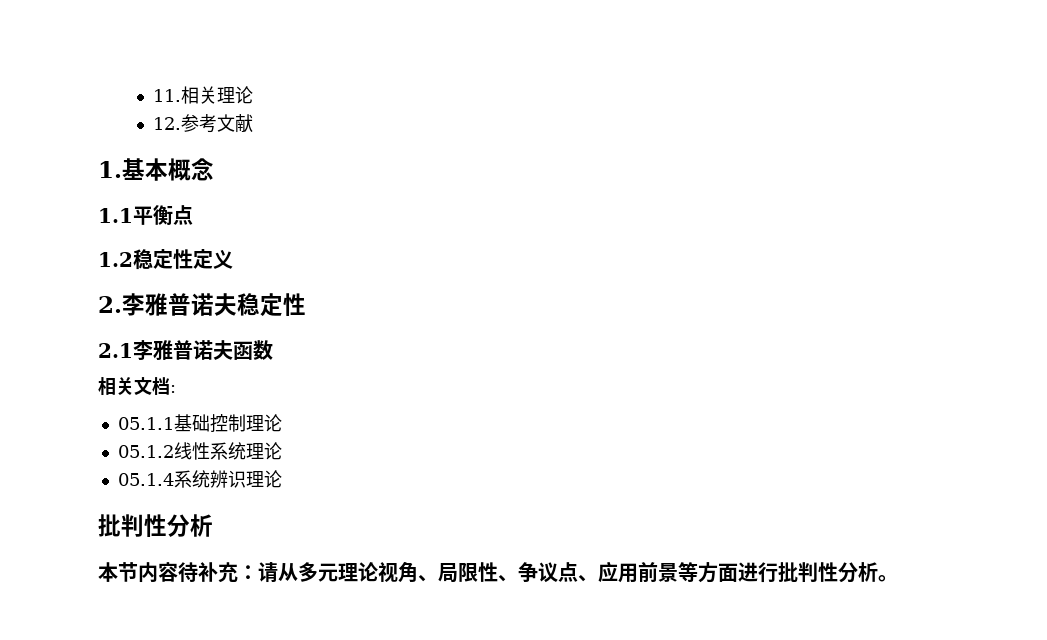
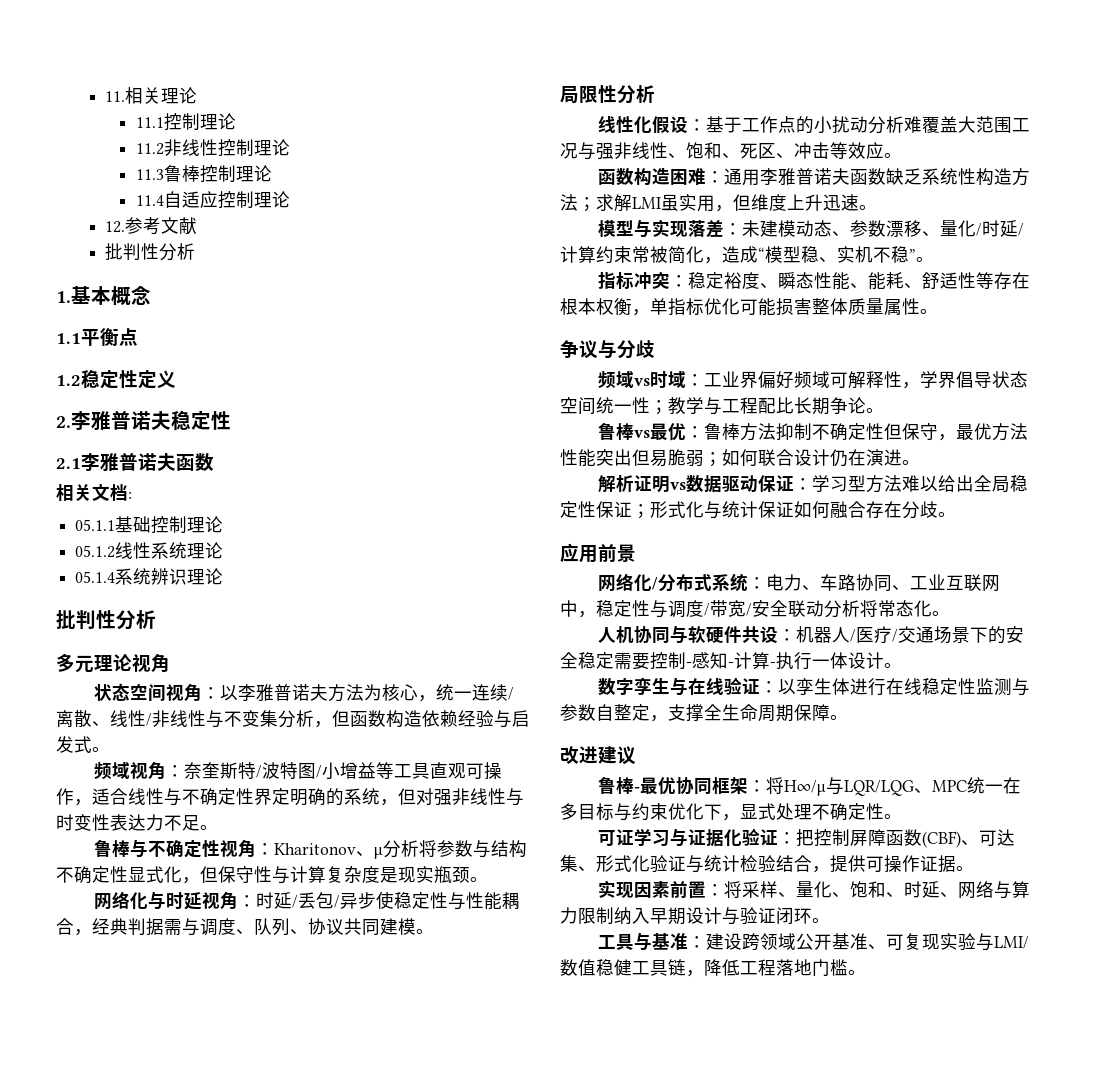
+ 11.1控制理论
+ 11.2非线性控制理论
+ 11.3鲁棒控制理论
+ 11.4自适应控制理论
  12.参考文献
+ 批判性分析
- 本节内容待补充：请从多元理论视角、局限性、争议点、应用前景等方面进行批判性分析。
+ 多元理论视角
+ 状态空间视角：以李雅普诺夫方法为核心，统一连续/离散、线性/非线性与不变集分析，但函数构造依赖经验与启发式。
+ 频域视角：奈奎斯特/波特图/小增益等工具直观可操作，适合线性与不确定性界定明确的系统，但对强非线性与时变性表达力不足。
+ 鲁棒与不确定性视角：Kharitonov、μ分析将参数与结构不确定性显式化，但保守性与计算复杂度是现实瓶颈。
+ 网络化与时延视角：时延/丢包/异步使稳定性与性能耦合，经典判据需与调度、队列、协议共同建模。
+ 局限性分析
+ 线性化假设：基于工作点的小扰动分析难覆盖大范围工况与强非线性、饱和、死区、冲击等效应。
+ 函数构造困难：通用李雅普诺夫函数缺乏系统性构造方法；求解LMI虽实用，但维度上升迅速。
+ 模型与实现落差：未建模动态、参数漂移、量化/时延/计算约束常被简化，造成“模型稳、实机不稳”。
+ 指标冲突：稳定裕度、瞬态性能、能耗、舒适性等存在根本权衡，单指标优化可能损害整体质量属性。
+ 争议与分歧
+ 频域vs时域：工业界偏好频域可解释性，学界倡导状态空间统一性；教学与工程配比长期争论。
+ 鲁棒vs最优：鲁棒方法抑制不确定性但保守，最优方法性能突出但易脆弱；如何联合设计仍在演进。
+ 解析证明vs数据驱动保证：学习型方法难以给出全局稳定性保证；形式化与统计保证如何融合存在分歧。
+ 应用前景
+ 网络化/分布式系统：电力、车路协同、工业互联网中，稳定性与调度/带宽/安全联动分析将常态化。
+ 人机协同与软硬件共设：机器人/医疗/交通场景下的安全稳定需要控制-感知-计算-执行一体设计。
+ 数字孪生与在线验证：以孪生体进行在线稳定性监测与参数自整定，支撑全生命周期保障。
+ 改进建议
+ 鲁棒-最优协同框架：将H∞/μ与LQR/LQG、MPC统一在多目标与约束优化下，显式处理不确定性。
+ 可证学习与证据化验证：把控制屏障函数(CBF)、可达集、形式化验证与统计检验结合，提供可操作证据。
+ 实现因素前置：将采样、量化、饱和、时延、网络与算力限制纳入早期设计与验证闭环。
+ 工具与基准：建设跨领域公开基准、可复现实验与LMI/数值稳健工具链，降低工程落地门槛。

